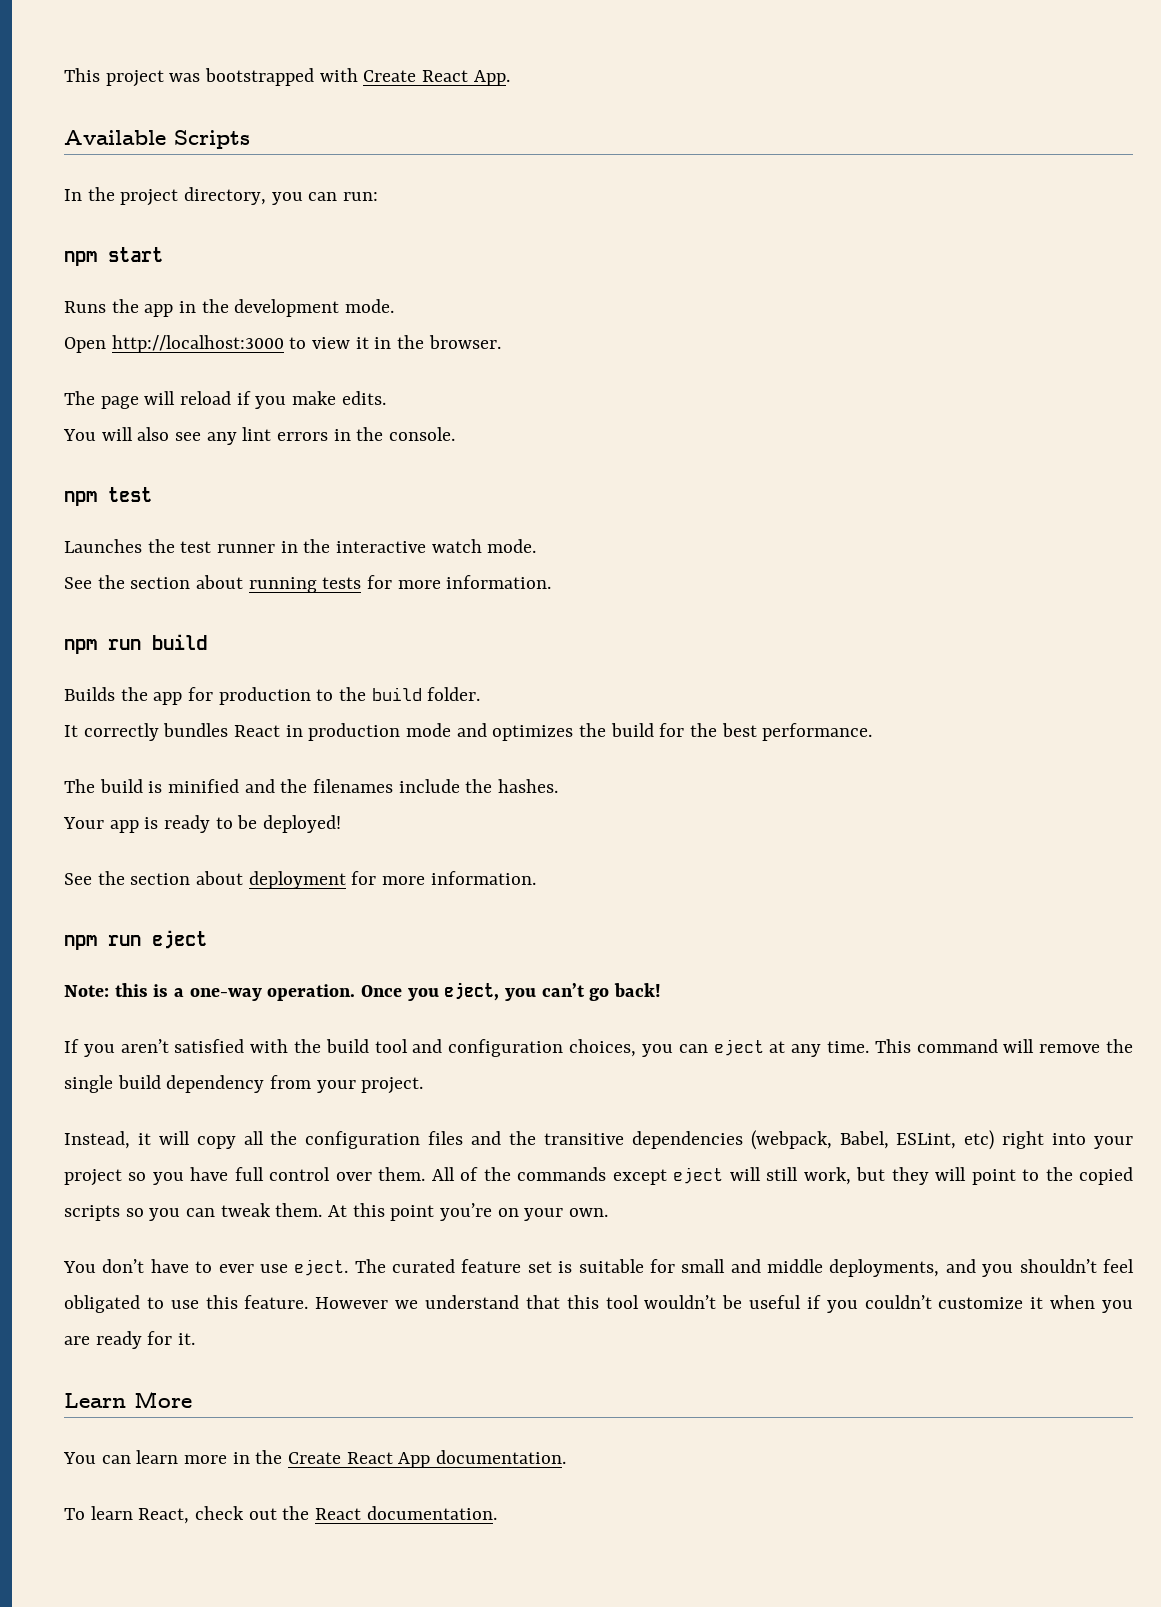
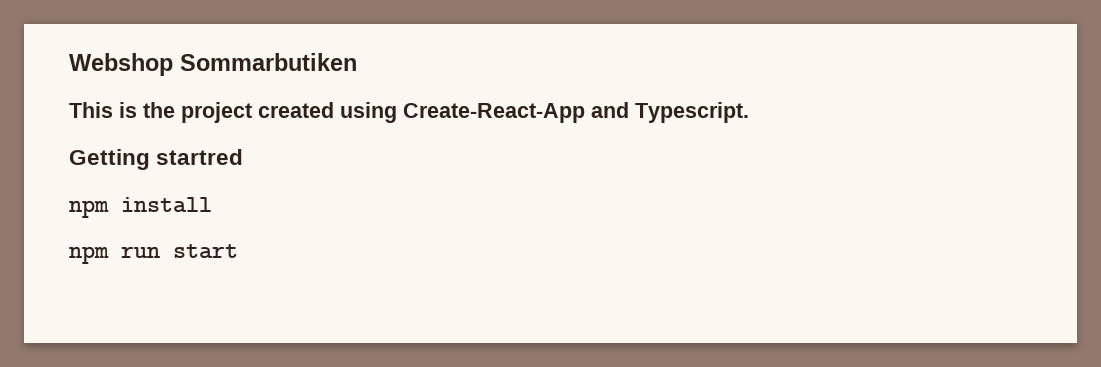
- This project was bootstrapped with Create React App.
- Available Scripts
- In the project directory, you can run:
- npm start
- Runs the app in the development mode.
- Open http://localhost:3000 to view it in the browser.
- The page will reload if you make edits.
- You will also see any lint errors in the console.
- npm test
- Launches the test runner in the interactive watch mode.
- See the section about running tests for more information.
- npm run build
- Builds the app for production to the build folder.
- It correctly bundles React in production mode and optimizes the build for the best performance.
- The build is minified and the filenames include the hashes.
- Your app is ready to be deployed!
- See the section about deployment for more information.
- npm run eject
- Note: this is a one-way operation. Once you eject, you can’t go back!
- If you aren’t satisfied with the build tool and configuration choices, you can eject at any time. This command will remove the single build dependency from your project.
- Instead, it will copy all the configuration files and the transitive dependencies (webpack, Babel, ESLint, etc) right into your project so you have full control over them. All of the commands except eject will still work, but they will point to the copied scripts so you can tweak them. At this point you’re on your own.
- You don’t have to ever use eject. The curated feature set is suitable for small and middle deployments, and you shouldn’t feel obligated to use this feature. However we understand that this tool wouldn’t be useful if you couldn’t customize it when you are ready for it.
- Learn More
- You can learn more in the Create React App documentation.
- To learn React, check out the React documentation.
+ Webshop Sommarbutiken
+ This is the project created using Create-React-App and Typescript.
+ Getting startred
+ npm install
+ npm run start

